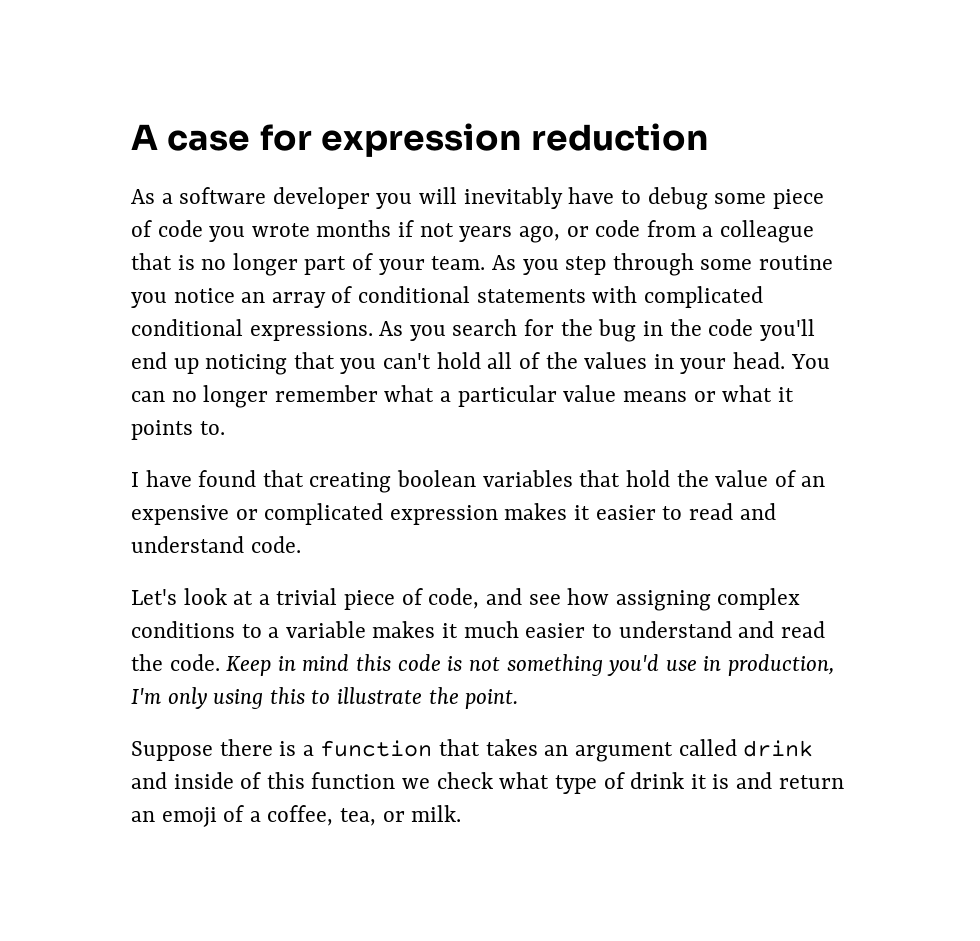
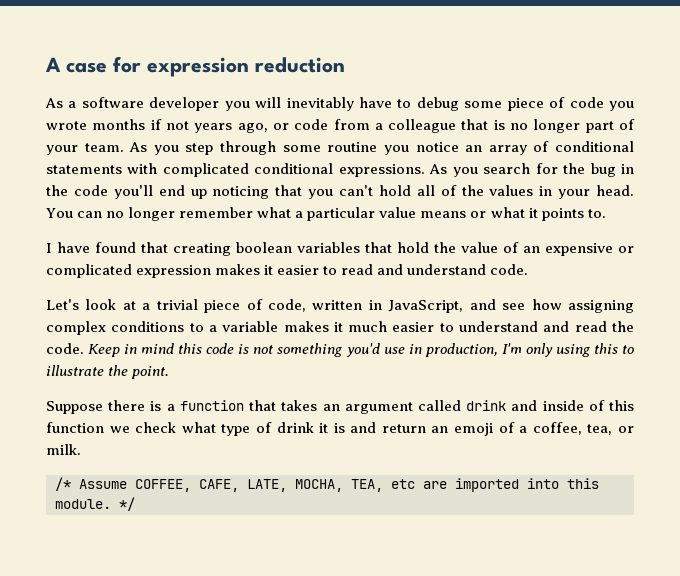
- Let's look at a trivial piece of code, and see how assigning complex conditions to a variable makes it much easier to understand and read the code.
+ Let's look at a trivial piece of code, written in JavaScript, and see how assigning complex conditions to a variable makes it much easier to understand and read the code.
+ /* Assume COFFEE, CAFE, LATE, MOCHA, TEA, etc are imported into this module. */

